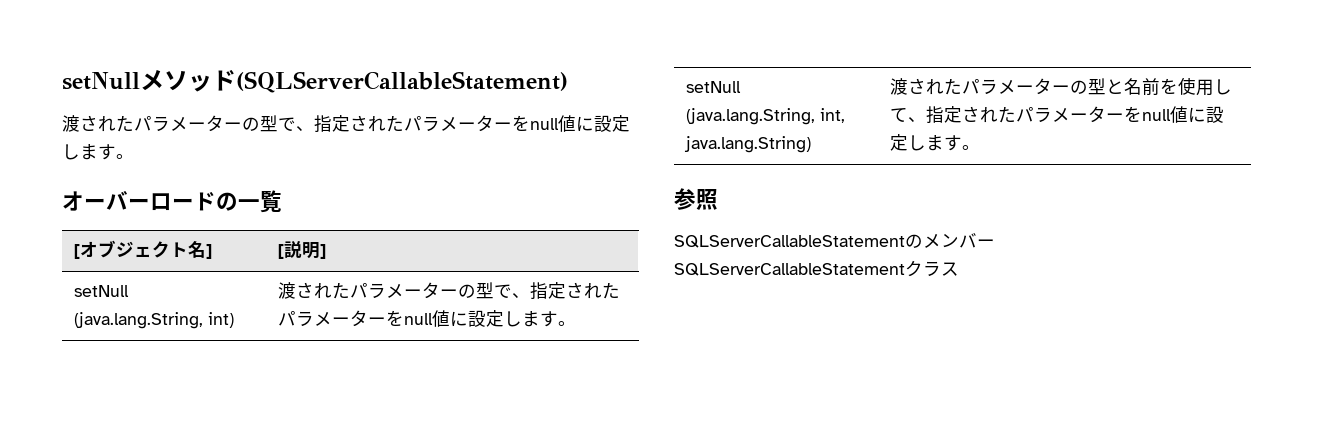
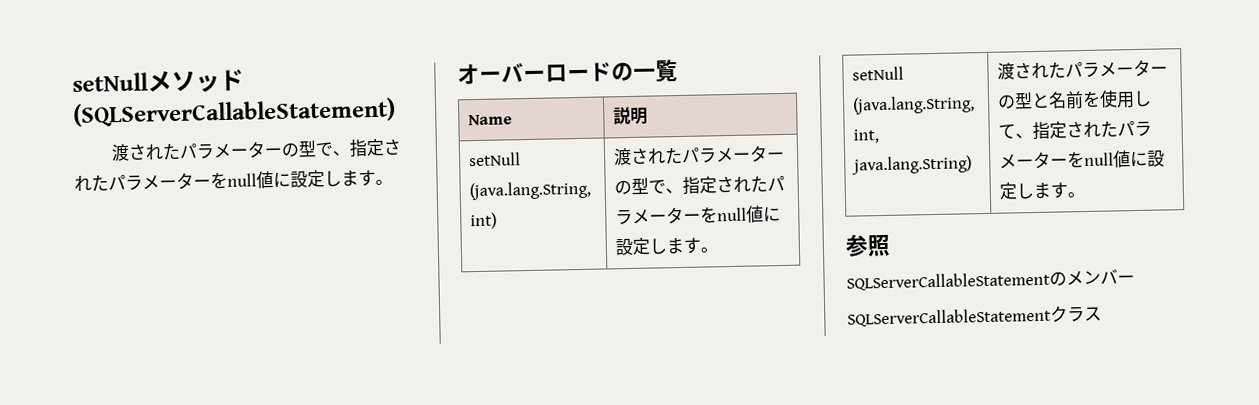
- [オブジェクト名] | [説明]
+ Name | 説明

